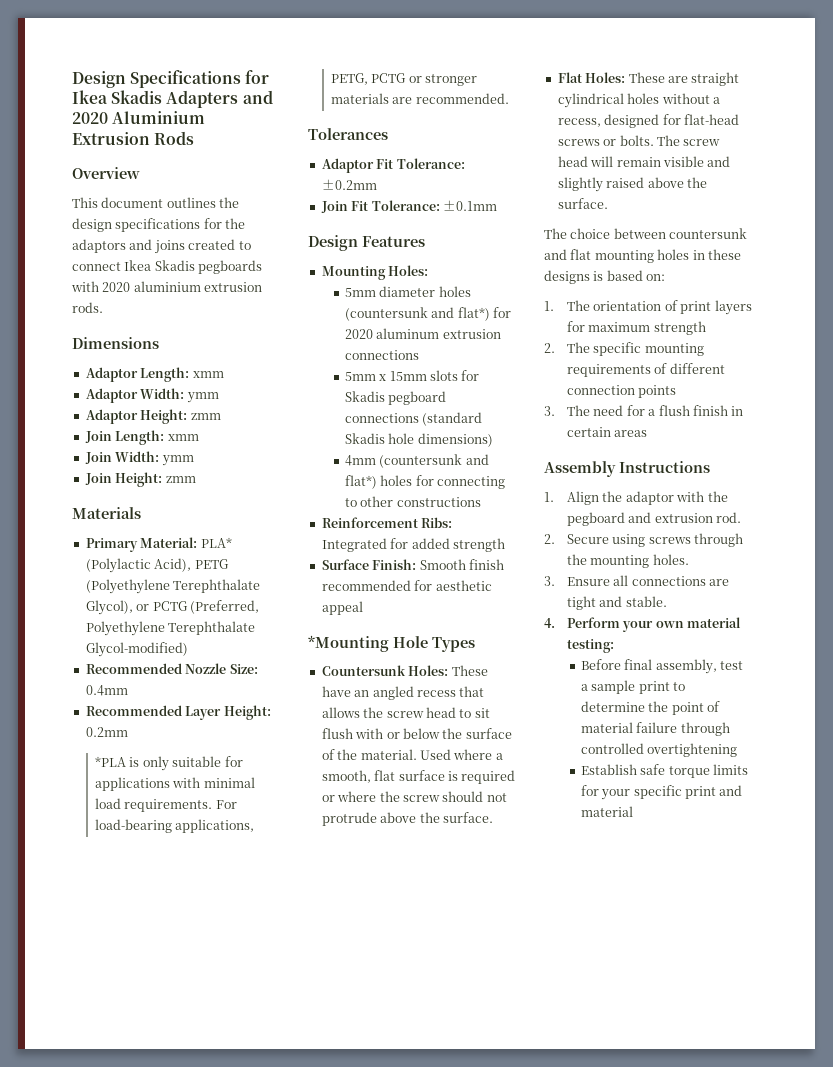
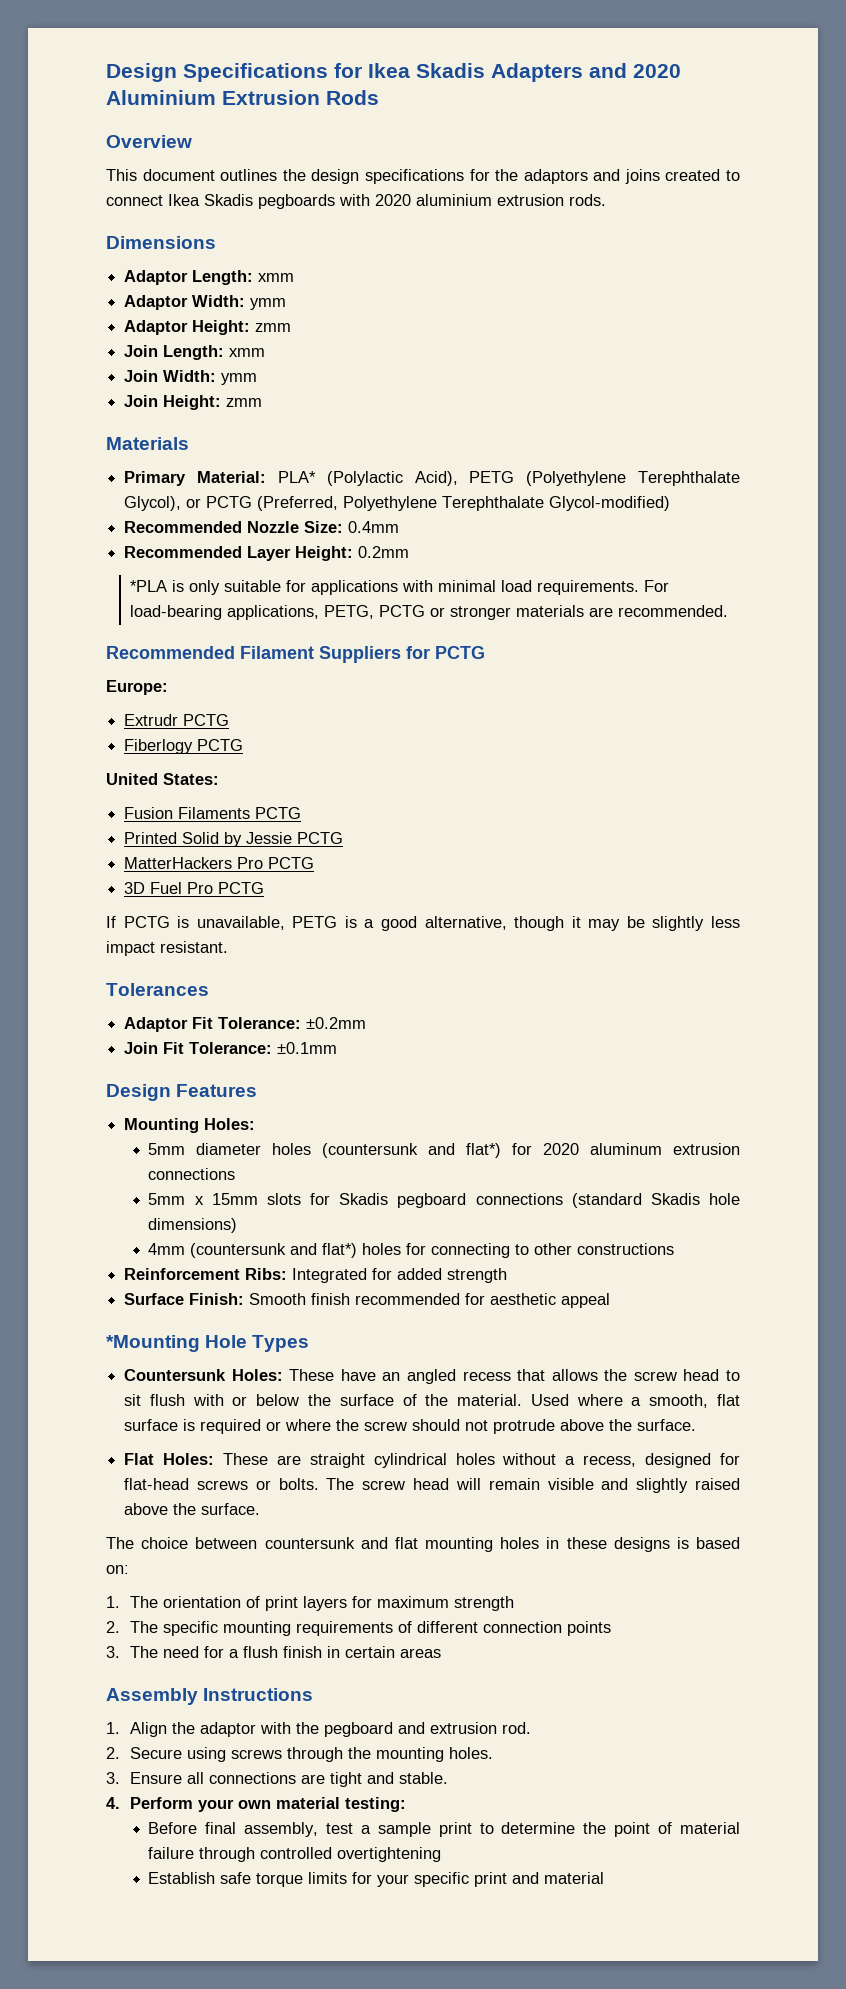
+ Recommended Filament Suppliers for PCTG
+ Europe:
+ Extrudr PCTG
+ Fiberlogy PCTG
+ United States:
+ Fusion Filaments PCTG
+ Printed Solid by Jessie PCTG
+ MatterHackers Pro PCTG
+ 3D Fuel Pro PCTG
+ If PCTG is unavailable, PETG is a good alternative, though it may be slightly less impact resistant.

